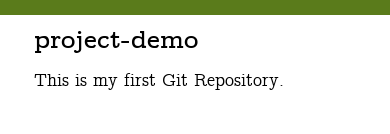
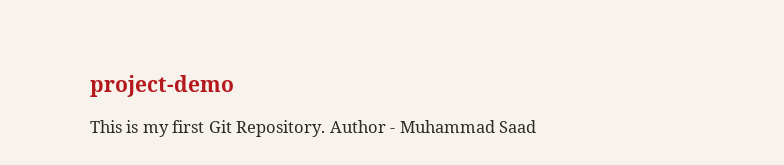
+ Author - Muhammad Saad

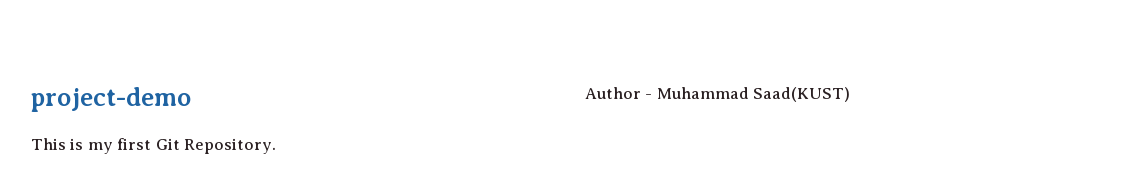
- This is my first Git Repository. Author - Muhammad Saad
+ This is my first Git Repository.
+ Author - Muhammad Saad(KUST)

